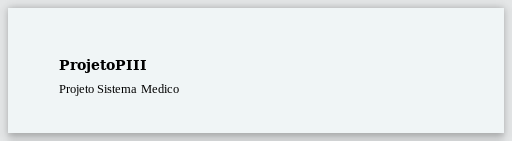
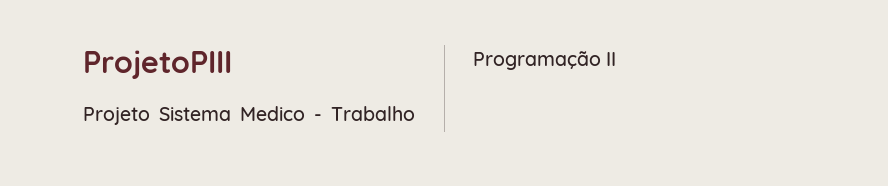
- Projeto Sistema Medico
+ Projeto Sistema Medico - Trabalho Programação II

